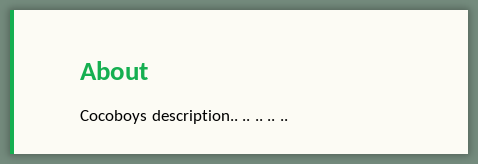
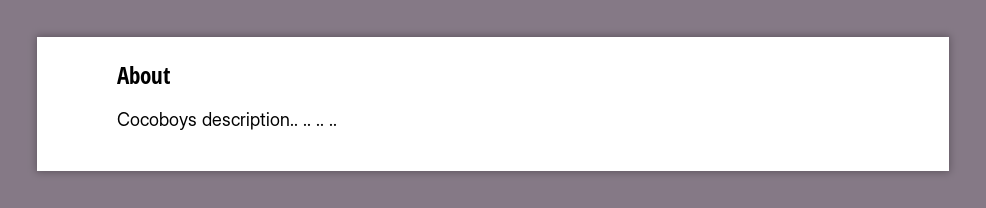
- Cocoboys description.. .. .. .. ..
+ Cocoboys description.. .. .. ..

